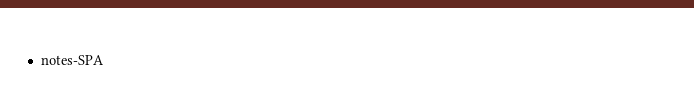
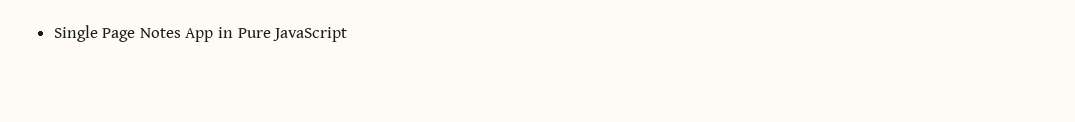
- notes-SPA
+ Single Page Notes App in Pure JavaScript

